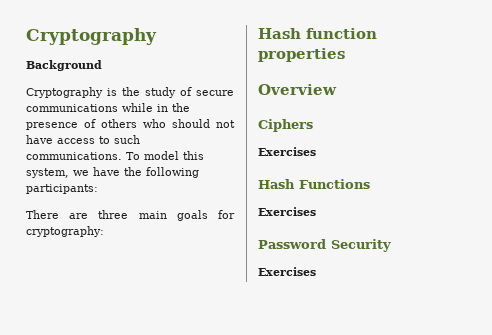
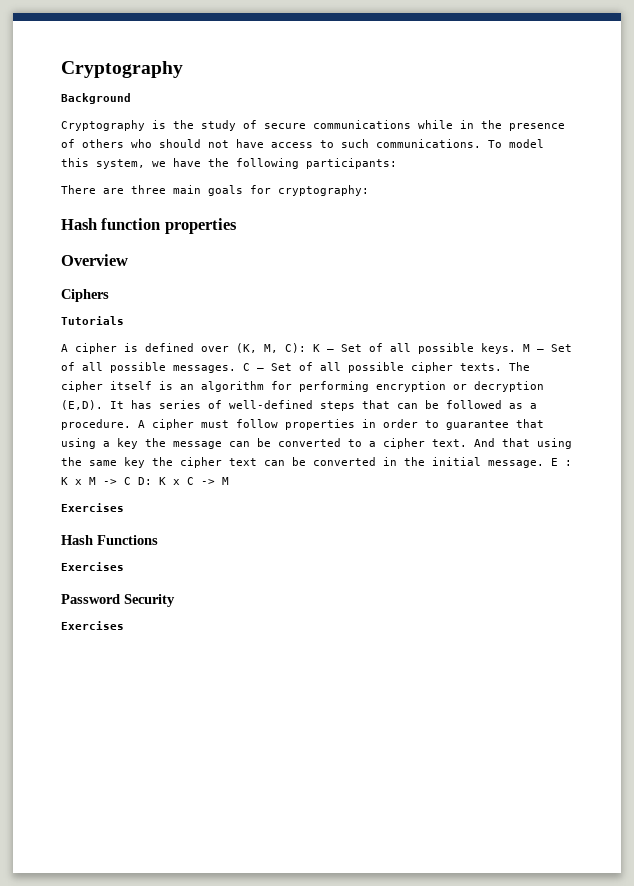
+ Tutorials
+ A cipher is defined over (K, M, C): K – Set of all possible keys. M – Set of all possible messages. C – Set of all possible cipher texts. The cipher itself is an algorithm for performing encryption or decryption (E,D). It has series of well-defined steps that can be followed as a procedure. A cipher must follow properties in order to guarantee that using a key the message can be converted to a cipher text. And that using the same key the cipher text can be converted in the initial message. E : K x M -> C D: K x C -> M

